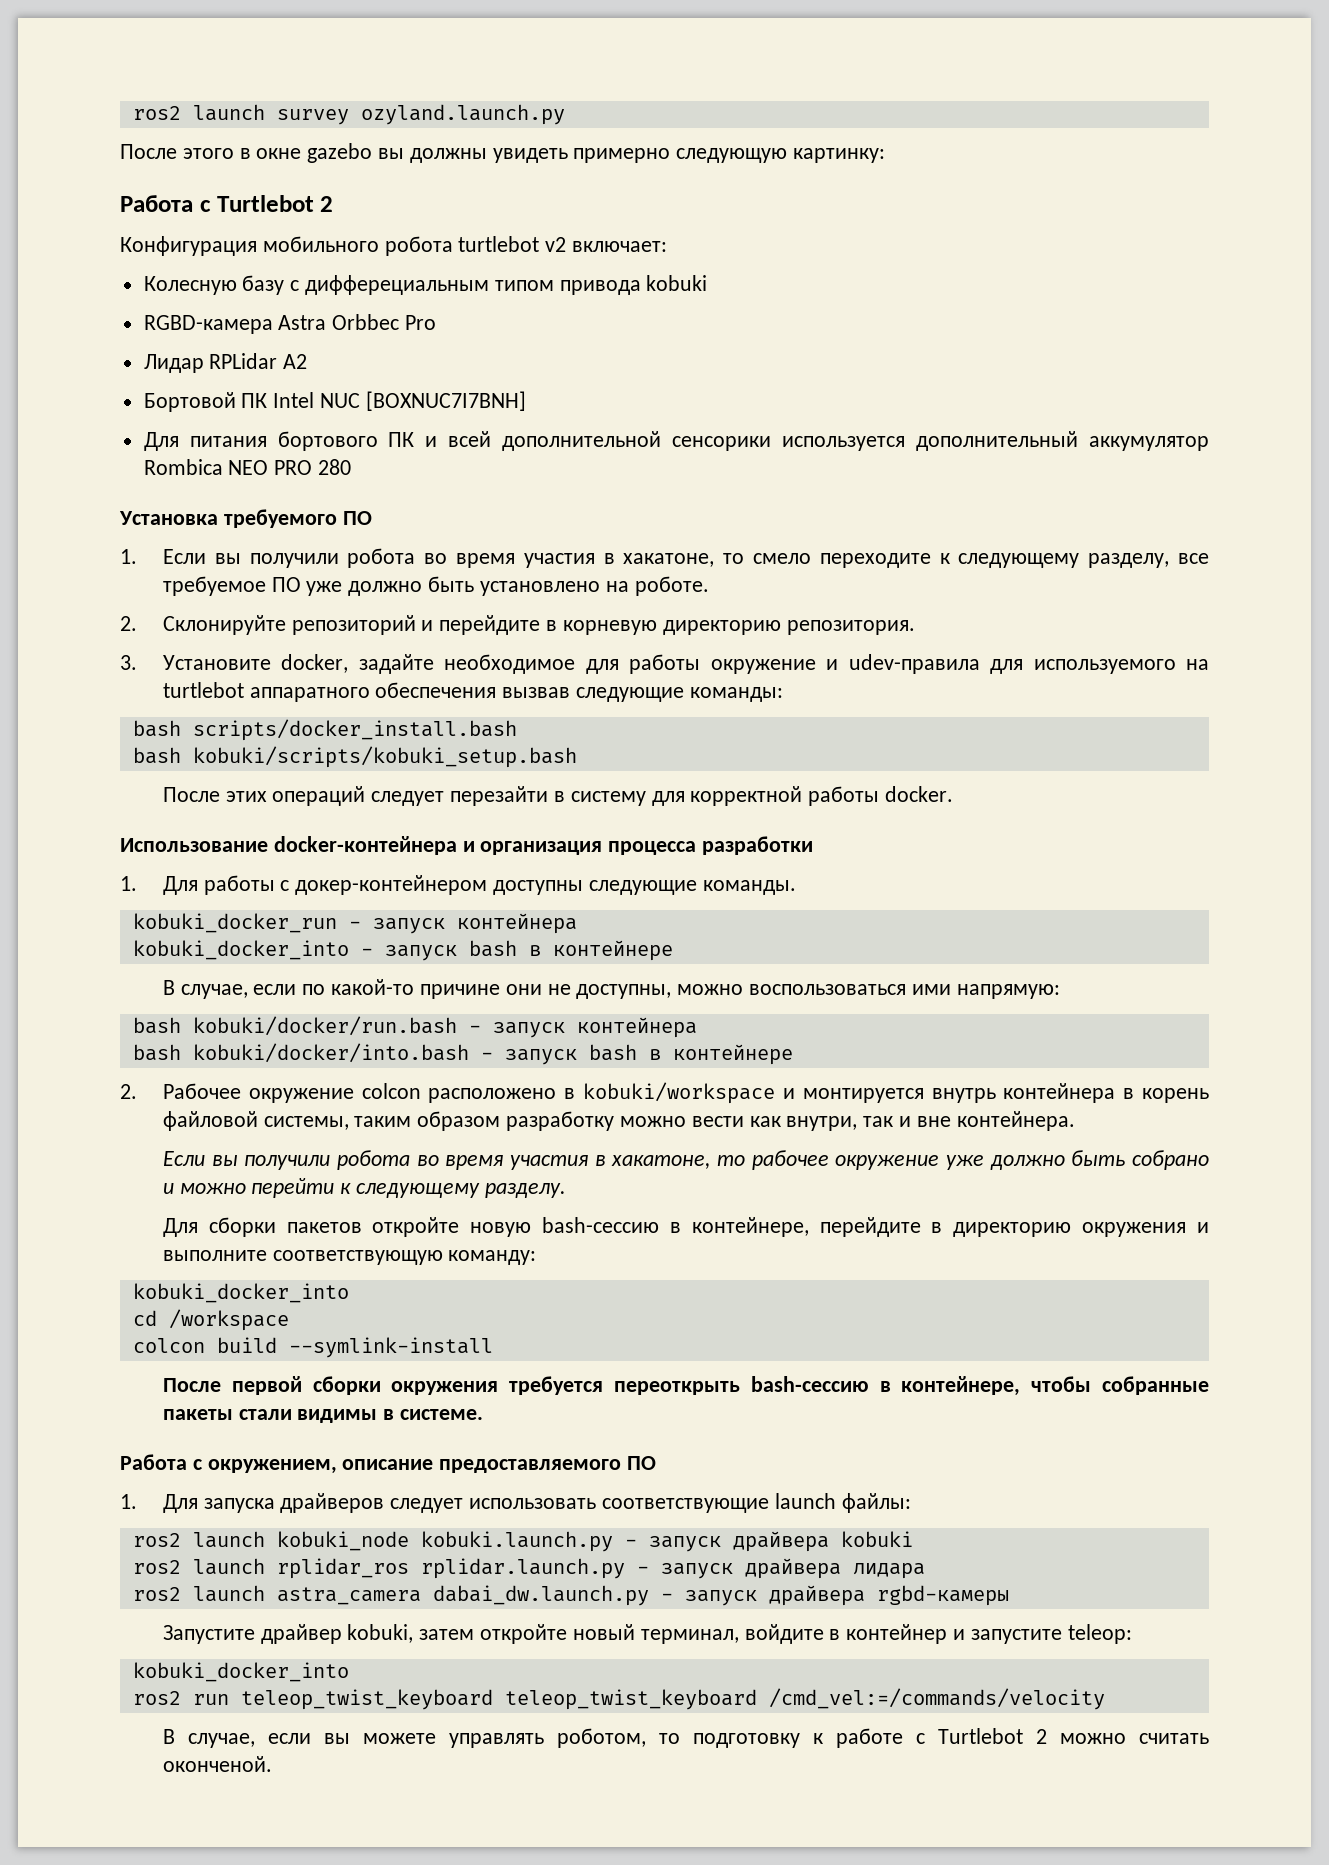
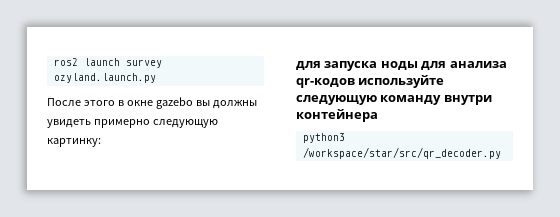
- Работа с Turtlebot 2
- Конфигурация мобильного робота turtlebot v2 включает:
- Колесную базу с дифферециальным типом привода kobuki
- RGBD-камера Astra Orbbec Pro
- Лидар RPLidar A2
- Бортовой ПК Intel NUC [BOXNUC7I7BNH]
- Для питания бортового ПК и всей дополнительной сенсорики используется дополнительный аккумулятор Rombica NEO PRO 280
- Установка требуемого ПО
- 1. Если вы получили робота во время участия в хакатоне, то смело переходите к следующему разделу, все требуемое ПО уже должно быть установлено на роботе.
- 2. Склонируйте репозиторий и перейдите в корневую директорию репозитория.
- 3. Установите docker, задайте необходимое для работы окружение и udev-правила для используемого на turtlebot аппаратного обеспечения вызвав следующие команды:
- bash scripts/docker_install.bash
- bash kobuki/scripts/kobuki_setup.bash
- После этих операций следует перезайти в систему для корректной работы docker.
- Использование docker-контейнера и организация процесса разработки
- 1. Для работы с докер-контейнером доступны следующие команды.
- kobuki_docker_run - запуск контейнера
- kobuki_docker_into - запуск bash в контейнере
- В случае, если по какой-то причине они не доступны, можно воспользоваться ими напрямую:
- bash kobuki/docker/run.bash - запуск контейнера
- bash kobuki/docker/into.bash - запуск bash в контейнере
- 2. Рабочее окружение colcon расположено в kobuki/workspace и монтируется внутрь контейнера в корень файловой системы, таким образом разработку можно вести как внутри, так и вне контейнера.
- Если вы получили робота во время участия в хакатоне, то рабочее окружение уже должно быть собрано и можно перейти к следующему разделу.
- Для сборки пакетов откройте новую bash-сессию в контейнере, перейдите в директорию окружения и выполните соответствующую команду:
- kobuki_docker_into
- cd /workspace
- colcon build --symlink-install
- После первой сборки окружения требуется переоткрыть bash-сессию в контейнере, чтобы собранные пакеты стали видимы в системе.
- Работа с окружением, описание предоставляемого ПО
- 1. Для запуска драйверов следует использовать соответствующие launch файлы:
- ros2 launch kobuki_node kobuki.launch.py - запуск драйвера kobuki
- ros2 launch rplidar_ros rplidar.launch.py - запуск драйвера лидара
- ros2 launch astra_camera dabai_dw.launch.py - запуск драйвера rgbd-камеры
- Запустите драйвер kobuki, затем откройте новый терминал, войдите в контейнер и запустите teleop:
- kobuki_docker_into
- ros2 run teleop_twist_keyboard teleop_twist_keyboard /cmd_vel:=/commands/velocity
- В случае, если вы можете управлять роботом, то подготовку к работе с Turtlebot 2 можно считать оконченой.
+ для запуска ноды для анализа qr-кодов используйте следующую команду внутри контейнера
+ python3 /workspace/star/src/qr_decoder.py

